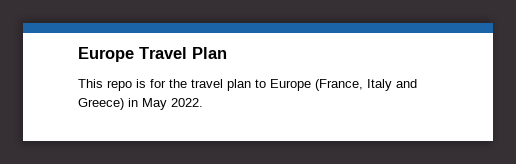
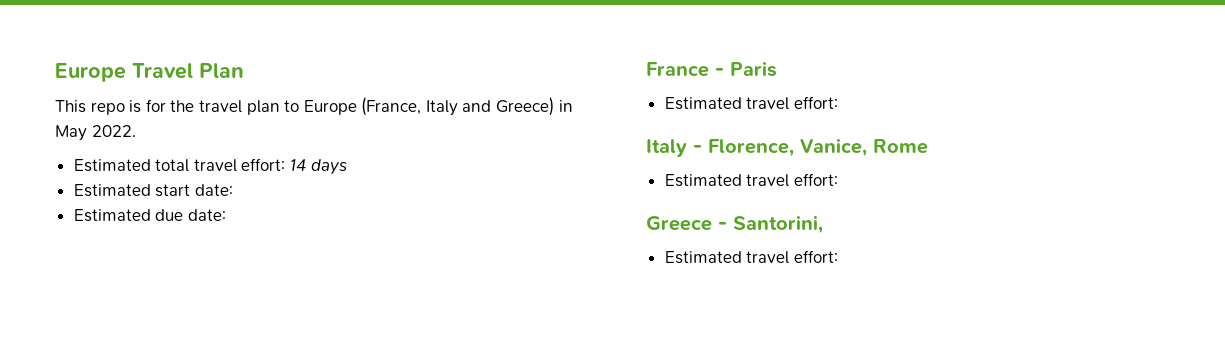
+ Estimated total travel effort: 14 days
+ Estimated start date:
+ Estimated due date:
+ France - Paris
+ Estimated travel effort:
+ Italy - Florence, Vanice, Rome
+ Estimated travel effort:
+ Greece - Santorini,
+ Estimated travel effort:

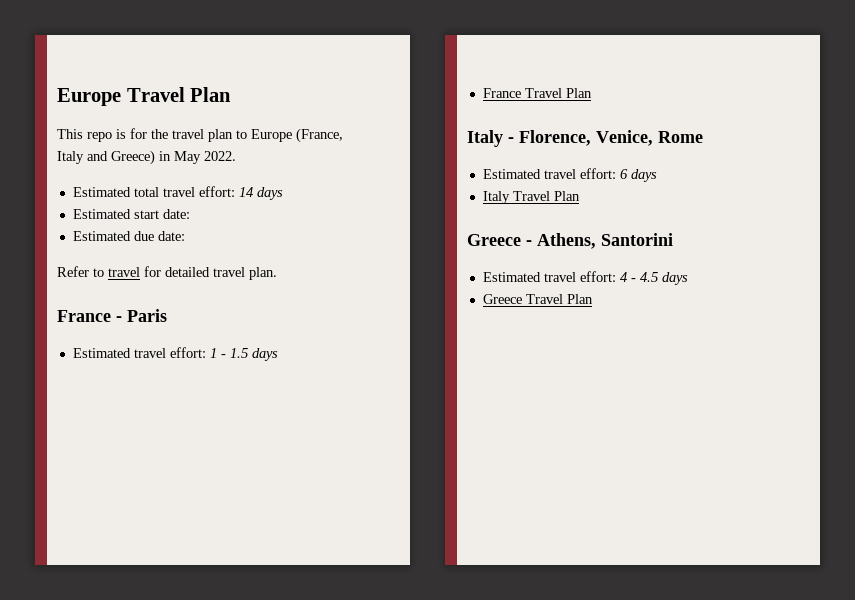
+ Refer to travel for detailed travel plan.
  France - Paris
- Estimated travel effort:
+ Estimated travel effort: 1 - 1.5 days
+ France Travel Plan
- Italy - Florence, Vanice, Rome
- Estimated travel effort:
+ Italy - Florence, Venice, Rome
+ Estimated travel effort: 6 days
+ Italy Travel Plan
- Greece - Santorini,
- Estimated travel effort:
+ Greece - Athens, Santorini
+ Estimated travel effort: 4 - 4.5 days
+ Greece Travel Plan

